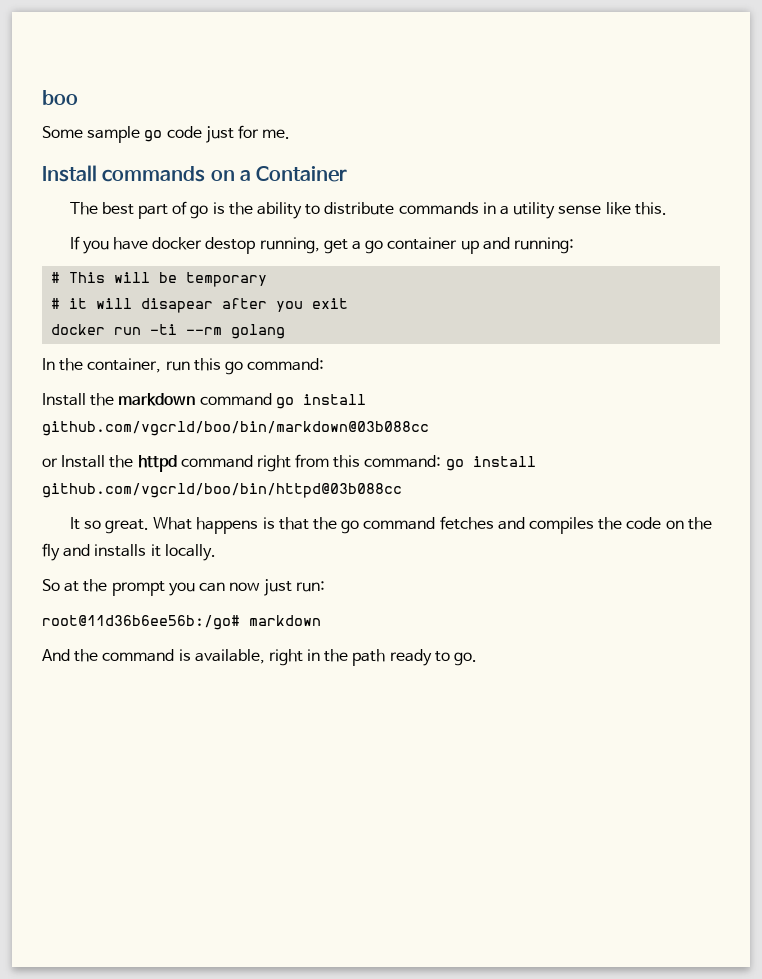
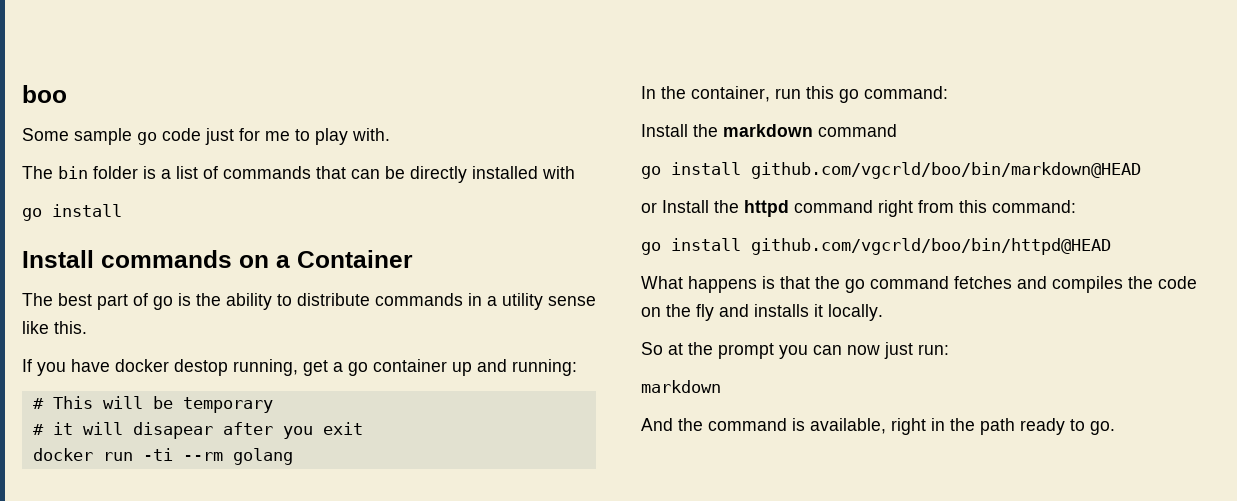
- Some sample go code just for me.
+ Some sample go code just for me to play with.
+ The bin folder is a list of commands that can be directly installed with
+ go install
- Install the markdown command go install github.com/vgcrld/boo/bin/markdown@03b088cc
+ Install the markdown command
+ go install github.com/vgcrld/boo/bin/markdown@HEAD
- or Install the httpd command right from this command: go install github.com/vgcrld/boo/bin/httpd@03b088cc
- It so great. What happens is that the go command fetches and compiles the code on the fly and installs it locally.
+ or Install the httpd command right from this command:
+ go install github.com/vgcrld/boo/bin/httpd@HEAD
+ What happens is that the go command fetches and compiles the code on the fly and installs it locally.
  So at the prompt you can now just run:
- root@11d36b6ee56b:/go# markdown
+ markdown

